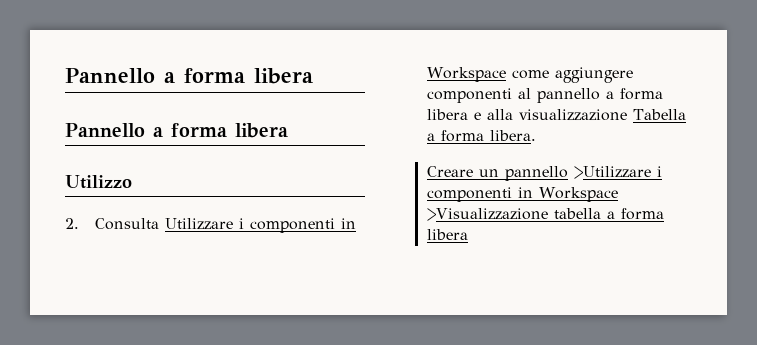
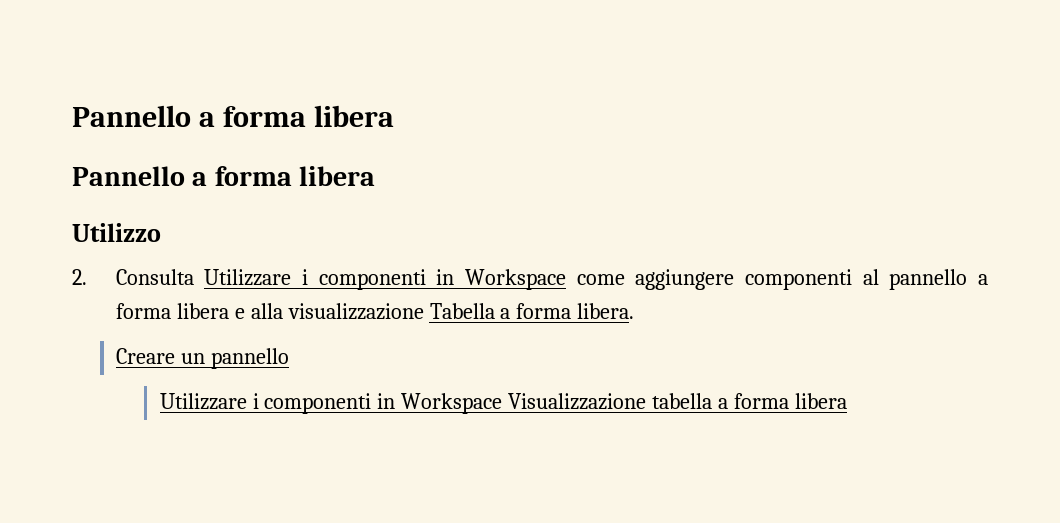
- Creare un pannello >Utilizzare i componenti in Workspace >Visualizzazione tabella a forma libera
+ Creare un pannello
+ Utilizzare i componenti in Workspace Visualizzazione tabella a forma libera

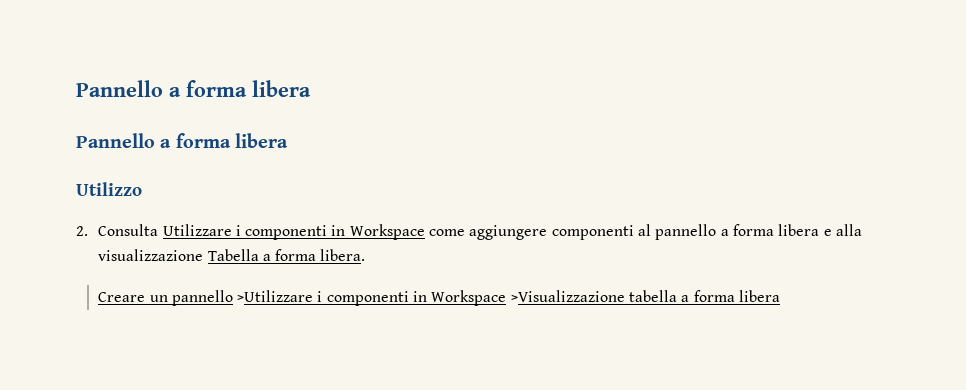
- Creare un pannello
- Utilizzare i componenti in Workspace Visualizzazione tabella a forma libera
+ Creare un pannello >Utilizzare i componenti in Workspace >Visualizzazione tabella a forma libera

